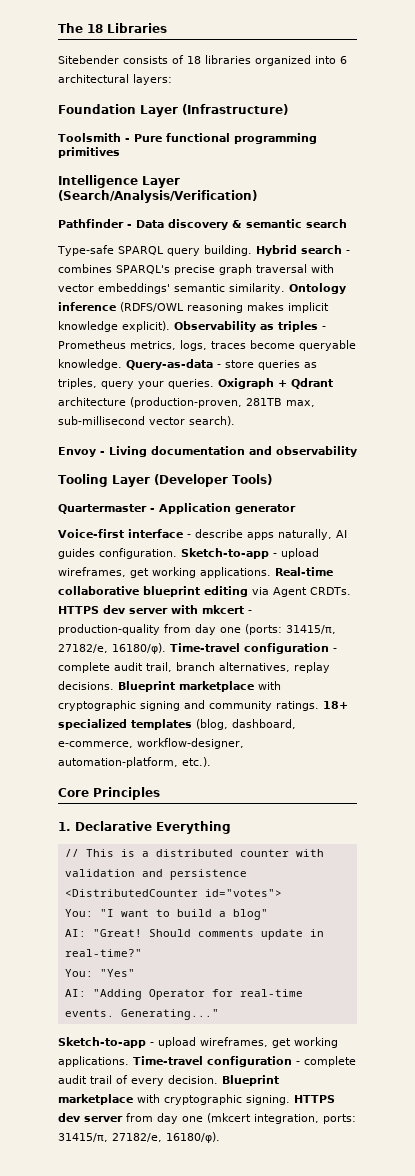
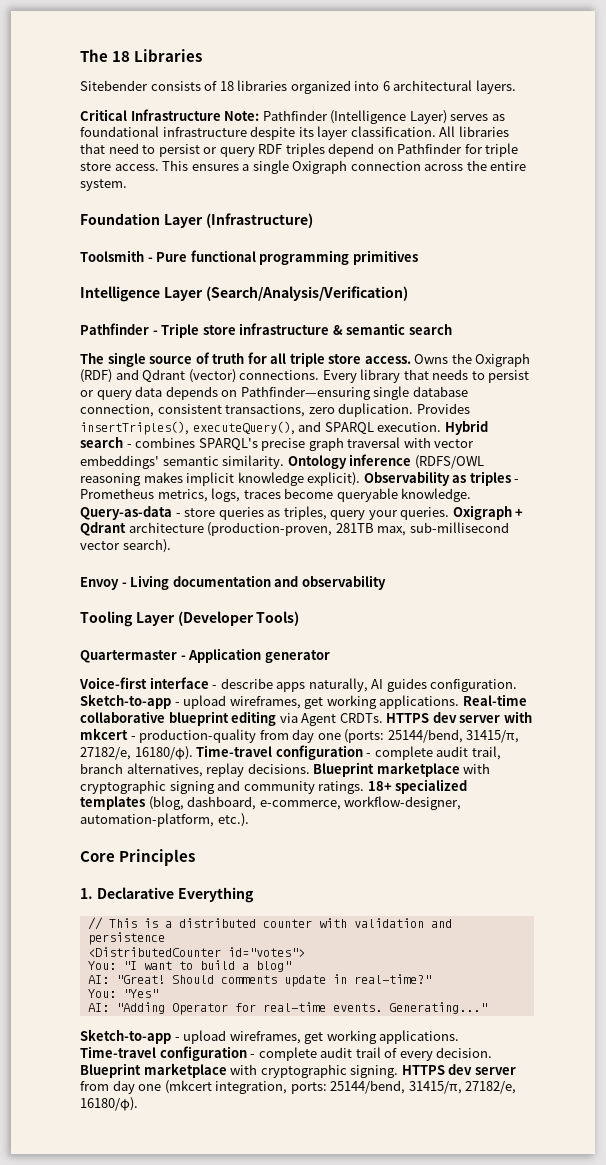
- Sitebender consists of 18 libraries organized into 6 architectural layers:
+ Sitebender consists of 18 libraries organized into 6 architectural layers.
+ Critical Infrastructure Note: Pathfinder (Intelligence Layer) serves as foundational infrastructure despite its layer classification. All libraries that need to persist or query RDF triples depend on Pathfinder for triple store access. This ensures a single Oxigraph connection across the entire system.
- Pathfinder - Data discovery & semantic search
+ Pathfinder - Triple store infrastructure & semantic search
- Type-safe SPARQL query building.
+ The single source of truth for all triple store access. Owns the Oxigraph (RDF) and Qdrant (vector) connections. Every library that needs to persist or query data depends on Pathfinder—ensuring single database connection, consistent transactions, zero duplication. Provides insertTriples(), executeQuery(), and SPARQL execution.
- HTTPS dev server with mkcert - production-quality from day one (ports: 31415/π, 27182/e, 16180/φ).
+ HTTPS dev server with mkcert - production-quality from day one (ports: 25144/bend, 31415/π, 27182/e, 16180/φ).
- HTTPS dev server from day one (mkcert integration, ports: 31415/π, 27182/e, 16180/φ).
+ HTTPS dev server from day one (mkcert integration, ports: 25144/bend, 31415/π, 27182/e, 16180/φ).

